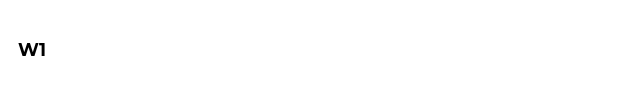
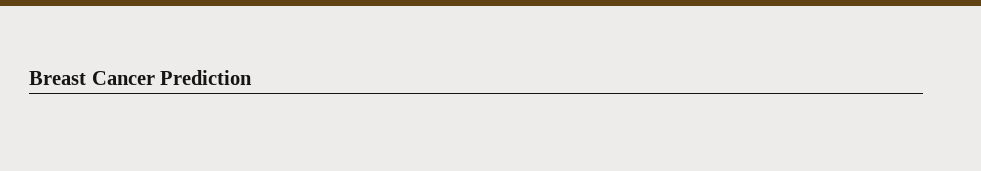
- W1
+ Breast Cancer Prediction

